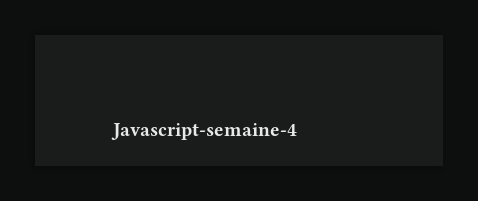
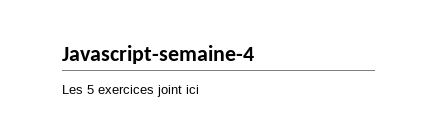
+ Les 5 exercices joint ici

